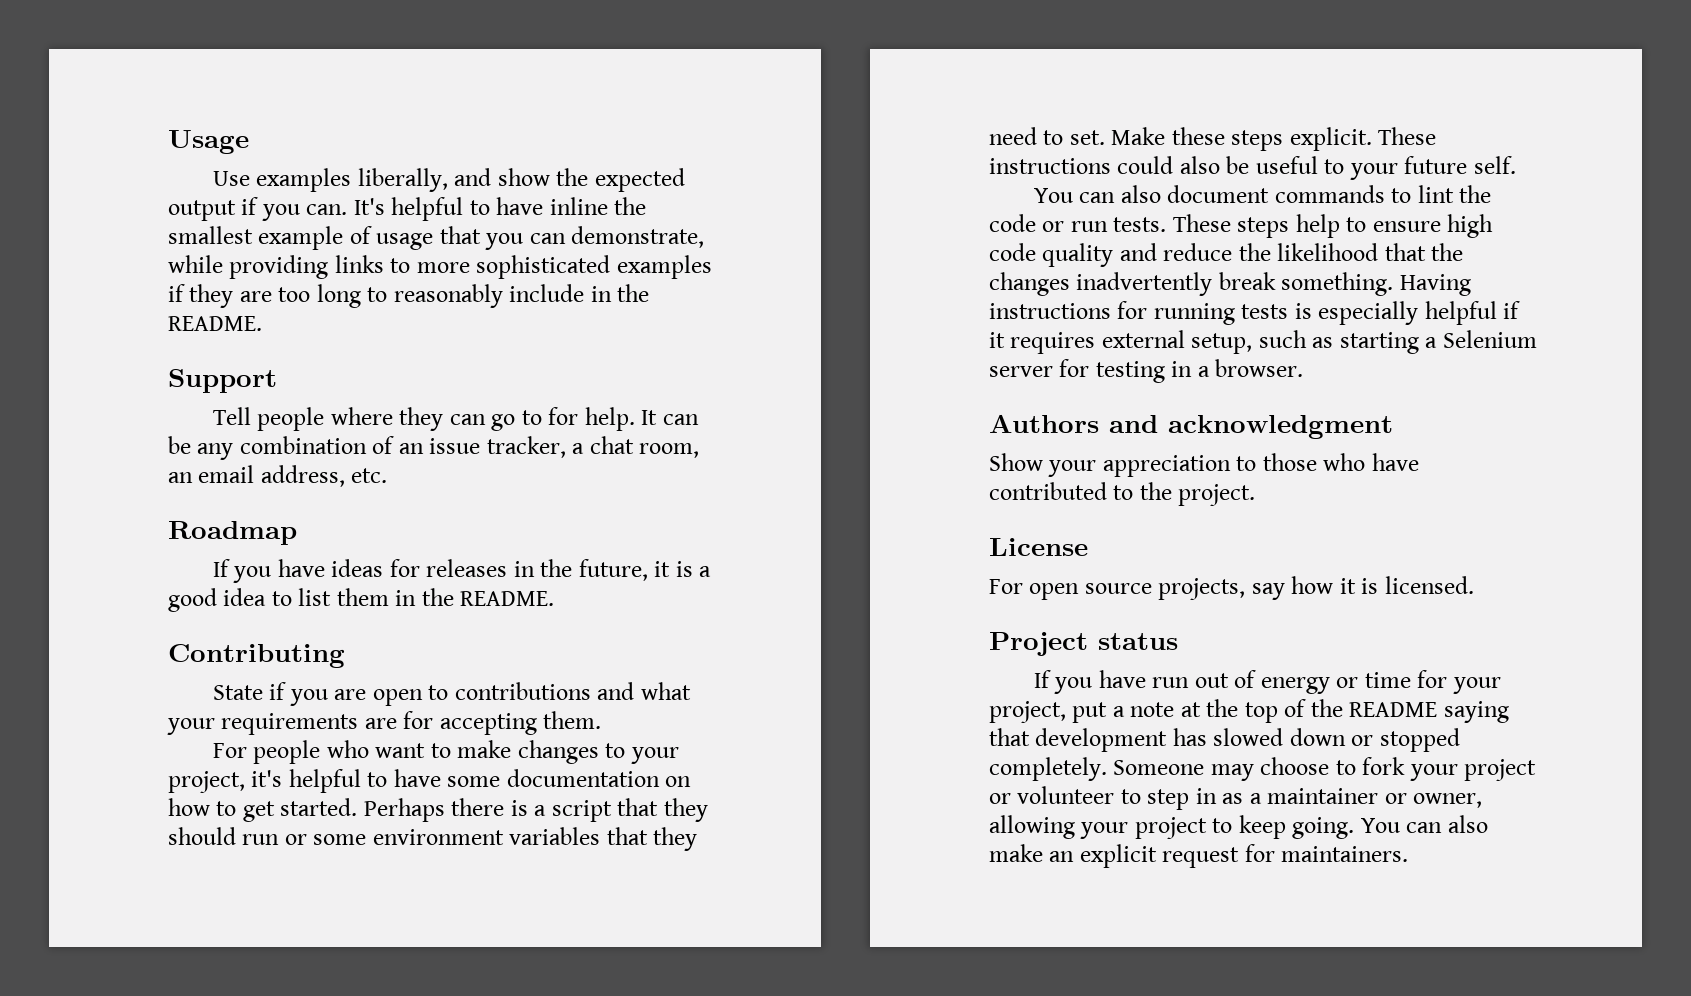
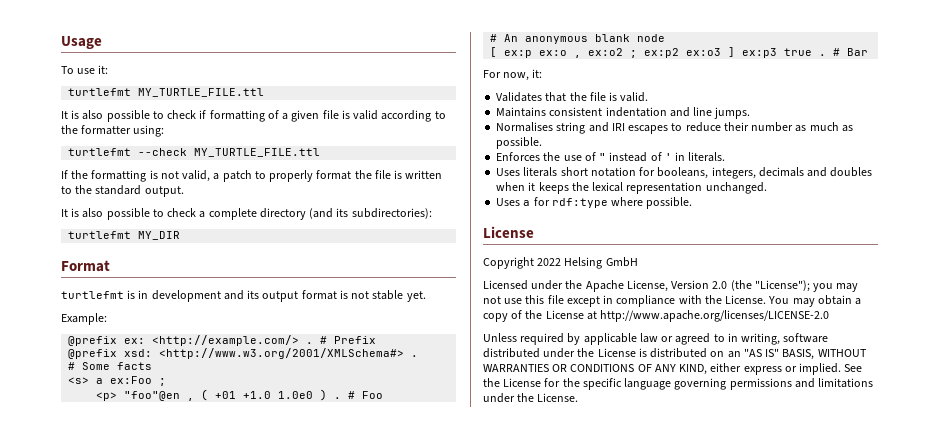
- Use examples liberally, and show the expected output if you can. It's helpful to have inline the smallest example of usage that you can demonstrate, while providing links to more sophisticated examples if they are too long to reasonably include in the README.
- Support
- Tell people where they can go to for help. It can be any combination of an issue tracker, a chat room, an email address, etc.
- Roadmap
- If you have ideas for releases in the future, it is a good idea to list them in the README.
- Contributing
- State if you are open to contributions and what your requirements are for accepting them.
- For people who want to make changes to your project, it's helpful to have some documentation on how to get started. Perhaps there is a script that they should run or some environment variables that they need to set. Make these steps explicit. These instructions could also be useful to your future self.
- You can also document commands to lint the code or run tests. These steps help to ensure high code quality and reduce the likelihood that the changes inadvertently break something. Having instructions for running tests is especially helpful if it requires external setup, such as starting a Selenium server for testing in a browser.
- Authors and acknowledgment
- Show your appreciation to those who have contributed to the project.
+ To use it:
+ turtlefmt MY_TURTLE_FILE.ttl
+ It is also possible to check if formatting of a given file is valid according to the formatter using:
+ turtlefmt --check MY_TURTLE_FILE.ttl
+ If the formatting is not valid, a patch to properly format the file is written to the standard output.
+ It is also possible to check a complete directory (and its subdirectories):
+ turtlefmt MY_DIR
+ Format
+ turtlefmt is in development and its output format is not stable yet.
+ Example:
+ @prefix ex: <http://example.com/> . # Prefix
+ @prefix xsd: <http://www.w3.org/2001/XMLSchema#> .
+ # Some facts
+ <s> a ex:Foo ;
+ <p> "foo"@en , ( +01 +1.0 1.0e0 ) . # Foo
+ # An anonymous blank node
+ [ ex:p ex:o , ex:o2 ; ex:p2 ex:o3 ] ex:p3 true . # Bar
+ For now, it:
+ Validates that the file is valid.
+ Maintains consistent indentation and line jumps.
+ Normalises string and IRI escapes to reduce their number as much as possible.
+ Enforces the use of " instead of ' in literals.
+ Uses literals short notation for booleans, integers, decimals and doubles when it keeps the lexical representation unchanged.
+ Uses a for rdf:type where possible.
  License
- For open source projects, say how it is licensed.
- Project status
- If you have run out of energy or time for your project, put a note at the top of the README saying that development has slowed down or stopped completely. Someone may choose to fork your project or volunteer to step in as a maintainer or owner, allowing your project to keep going. You can also make an explicit request for maintainers.
+ Copyright 2022 Helsing GmbH
+ Licensed under the Apache License, Version 2.0 (the "License"); you may not use this file except in compliance with the License. You may obtain a copy of the License at http://www.apache.org/licenses/LICENSE-2.0
+ Unless required by applicable law or agreed to in writing, software distributed under the License is distributed on an "AS IS" BASIS, WITHOUT WARRANTIES OR CONDITIONS OF ANY KIND, either express or implied. See the License for the specific language governing permissions and limitations under the License.

